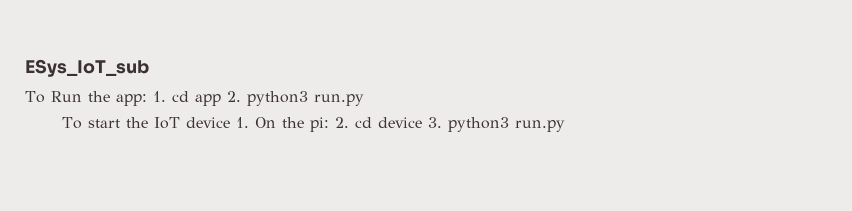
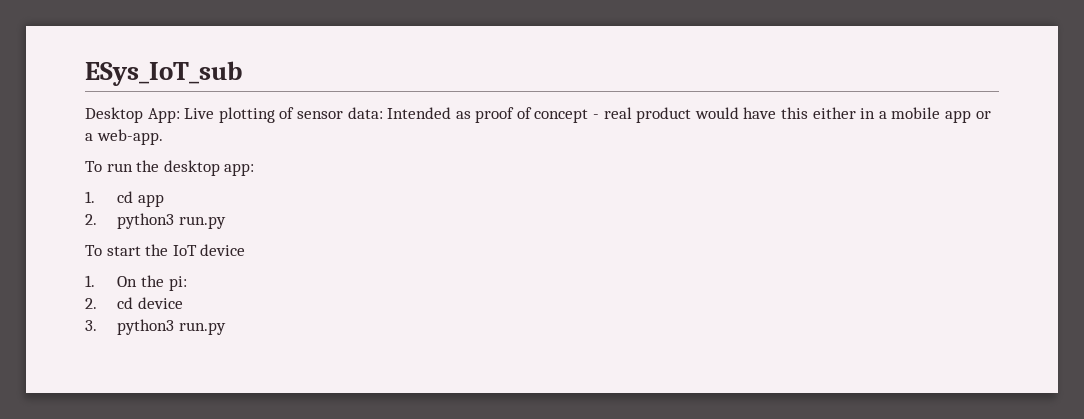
- To Run the app: 1. cd app 2. python3 run.py
+ Desktop App: Live plotting of sensor data: Intended as proof of concept - real product would have this either in a mobile app or a web-app.
+ To run the desktop app:
+ 1. cd app
+ 2. python3 run.py
- To start the IoT device 1. On the pi: 2. cd device 3. python3 run.py
+ To start the IoT device
+ 1. On the pi:
+ 2. cd device
+ 3. python3 run.py

